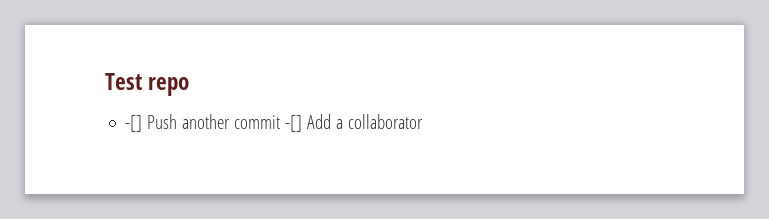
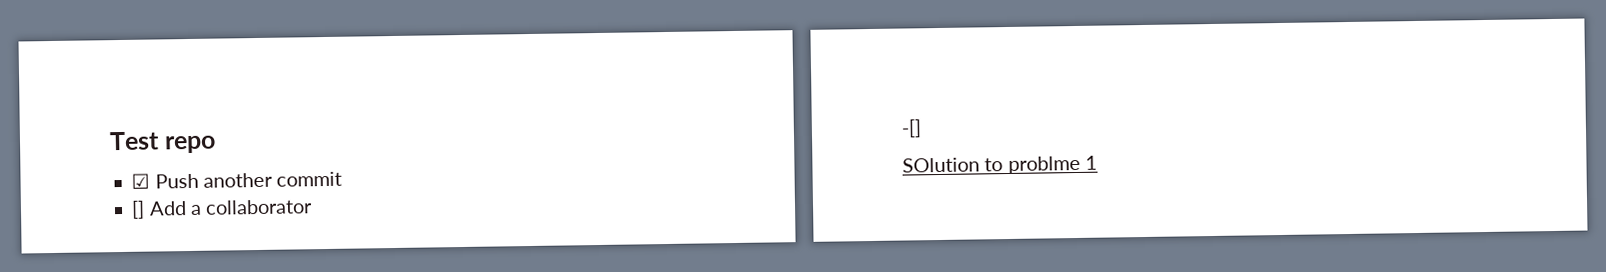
- -[] Push another commit -[] Add a collaborator
+ ☑ Push another commit
+ [] Add a collaborator
+ -[]
+ SOlution to problme 1

